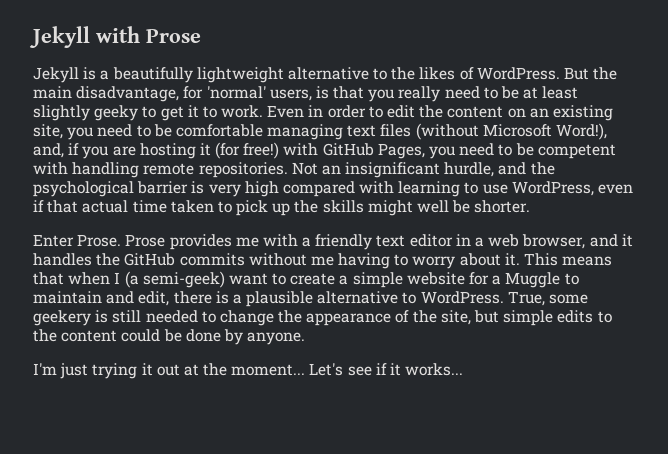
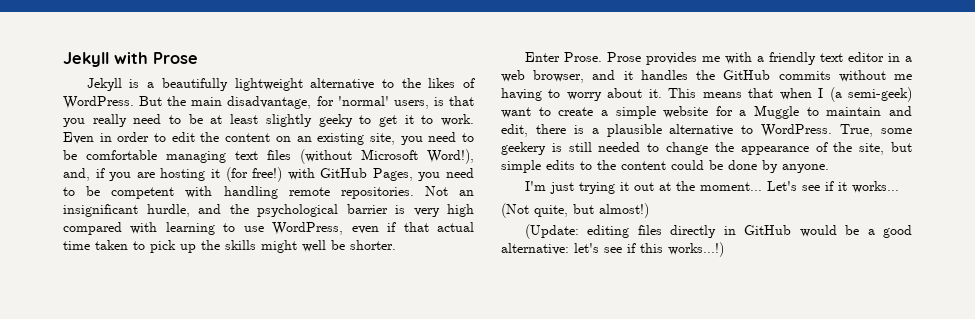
+ (Not quite, but almost!)
+ (Update: editing files directly in GitHub would be a good alternative: let's see if this works...!)

